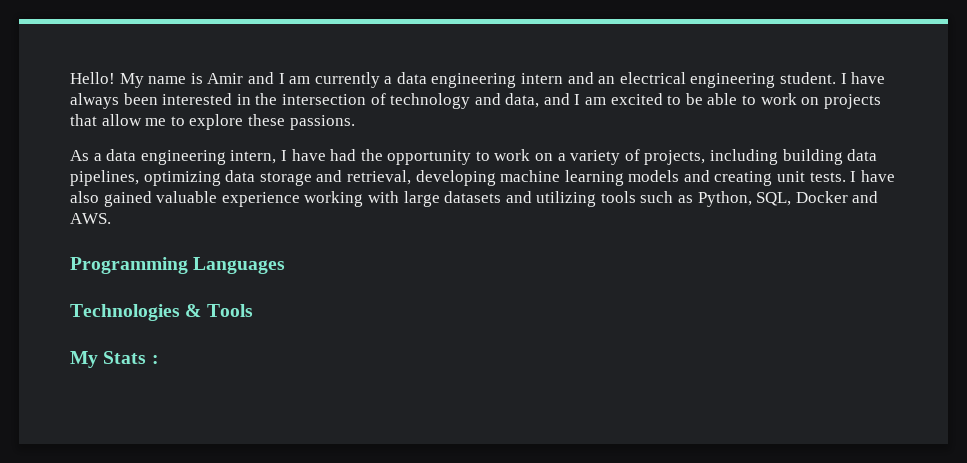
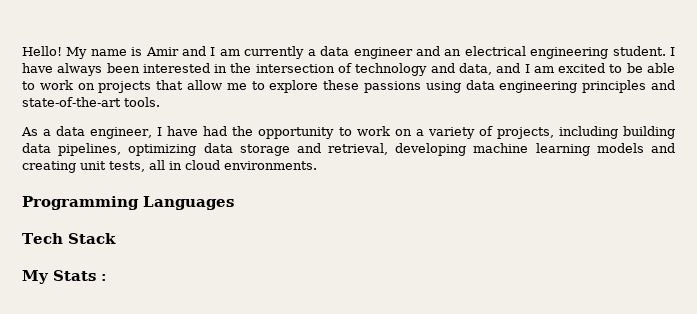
- My name is Amir and I am currently a data engineering intern and an electrical engineering student.
+ My name is Amir and I am currently a data engineer and an electrical engineering student.
- I have always been interested in the intersection of technology and data, and I am excited to be able to work on projects that allow me to explore these passions.
+ I have always been interested in the intersection of technology and data, and I am excited to be able to work on projects that allow me to explore these passions using data engineering principles and state-of-the-art tools.
- As a data engineering intern, I have had the opportunity to work on a variety of projects, including building data pipelines, optimizing data storage and retrieval, developing machine learning models and creating unit tests. I have also gained valuable experience working with large datasets and utilizing tools such as Python, SQL, Docker and AWS.
+ As a data engineer, I have had the opportunity to work on a variety of projects, including building data pipelines, optimizing data storage and retrieval, developing machine learning models and creating unit tests, all in cloud environments.
- Technologies & Tools
+ Tech Stack

